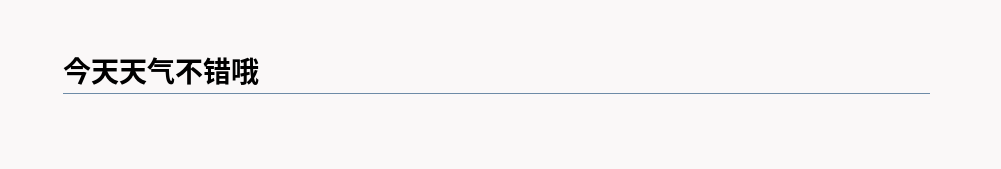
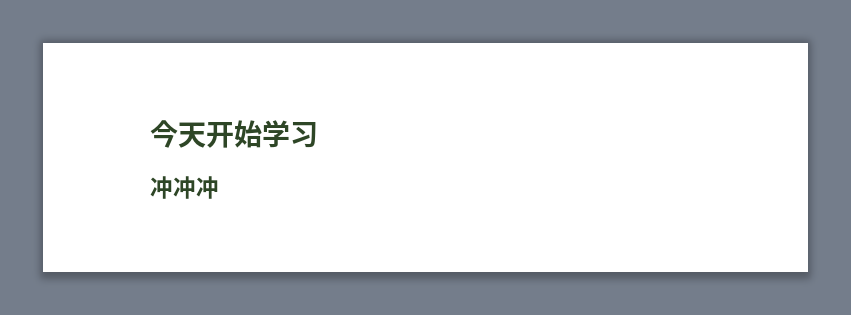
- 今天天气不错哦
+ 今天开始学习
+ 冲冲冲

